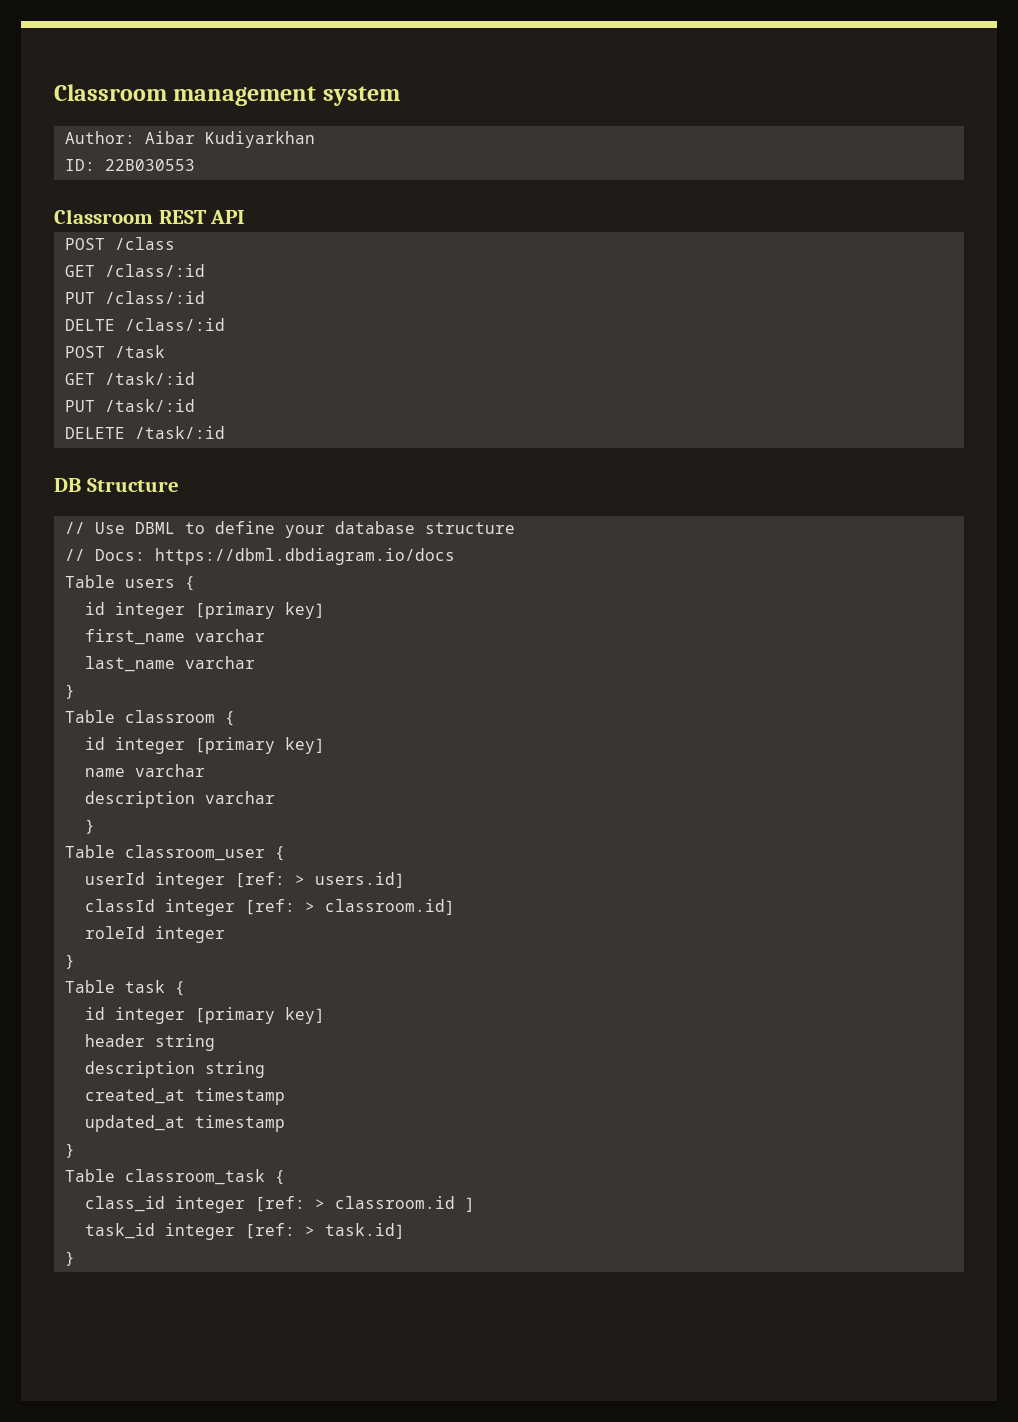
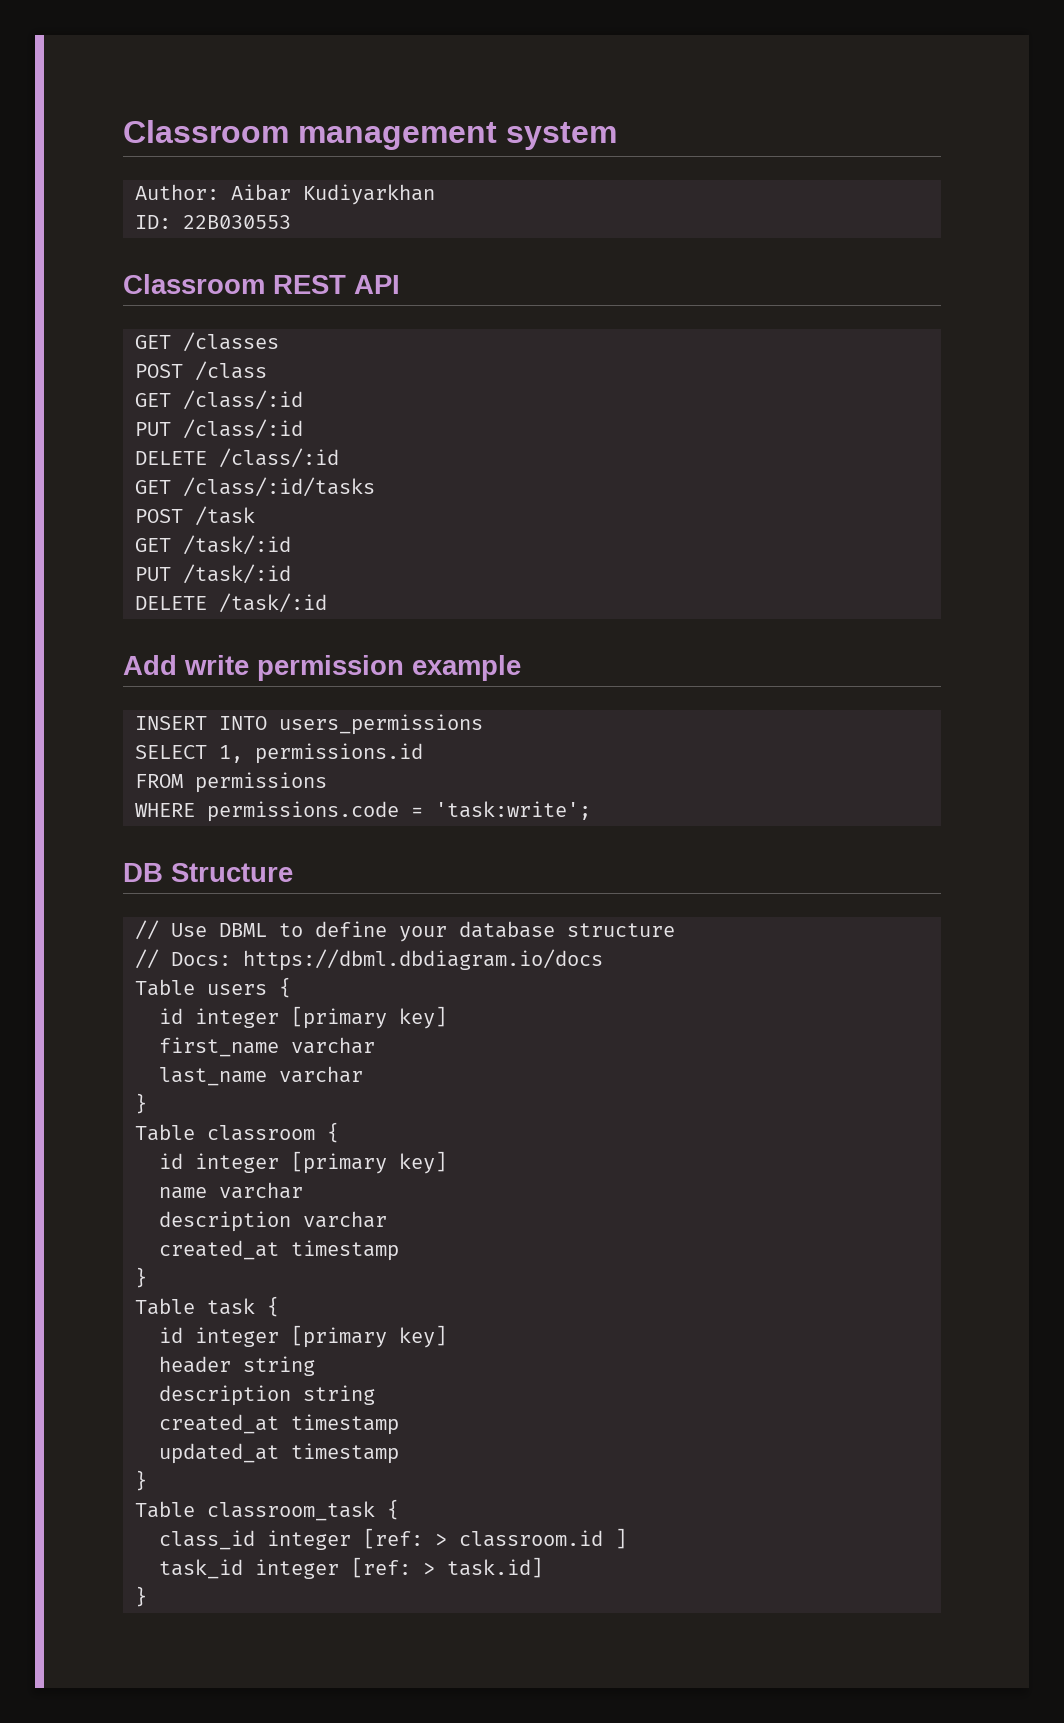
+ GET /classes
- DELTE /class/:id
+ DELETE /class/:id
+ GET /class/:id/tasks
+ Add write permission example
+ INSERT INTO users_permissions
+ SELECT 1, permissions.id
+ FROM permissions
+ WHERE permissions.code = 'task:write';
  description varchar
- }
- Table classroom_user {
- userId integer [ref: > users.id]
- classId integer [ref: > classroom.id]
- roleId integer
+ created_at timestamp

